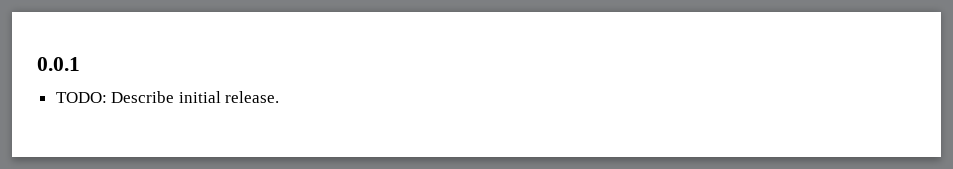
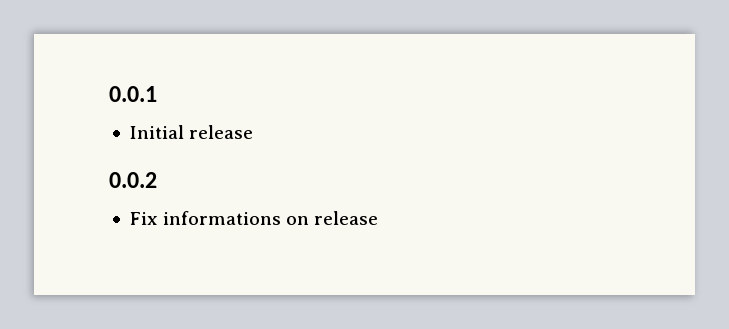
- TODO: Describe initial release.
+ Initial release
+ 0.0.2
+ Fix informations on release

